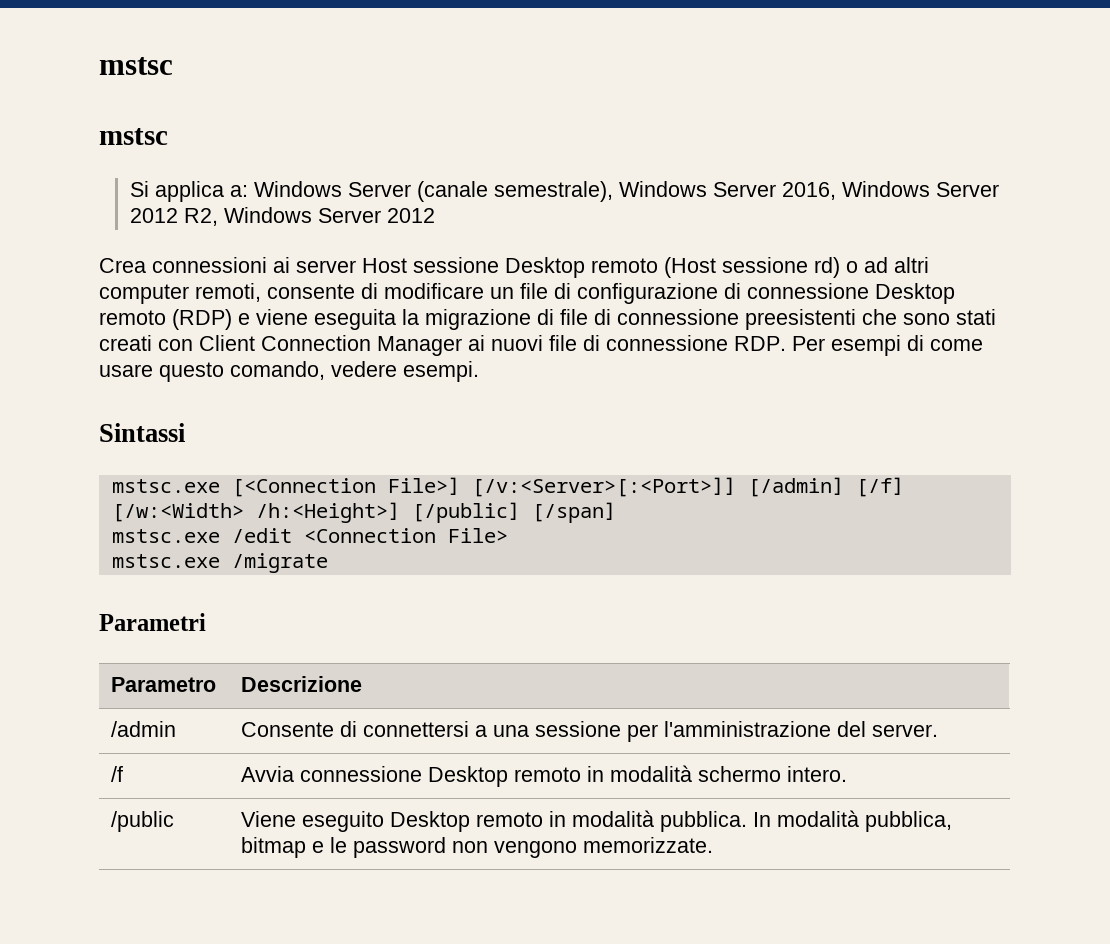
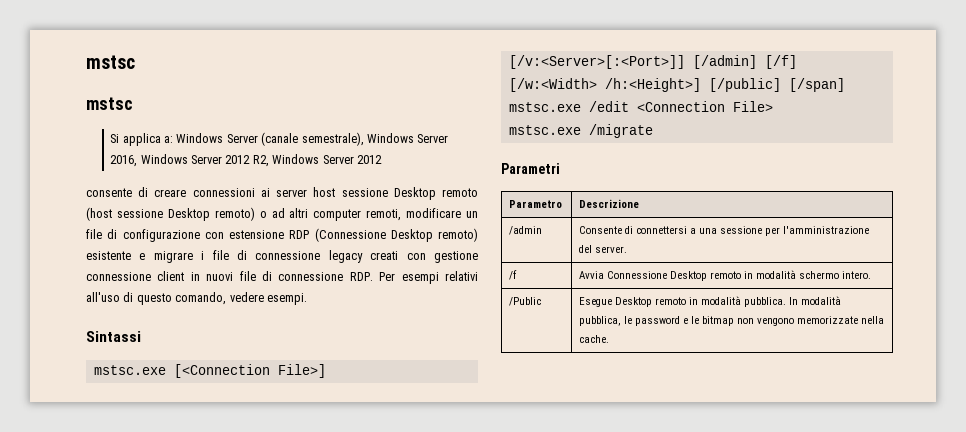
- Crea connessioni ai server Host sessione Desktop remoto (Host sessione rd) o ad altri computer remoti, consente di modificare un file di configurazione di connessione Desktop remoto (RDP) e viene eseguita la migrazione di file di connessione preesistenti che sono stati creati con Client Connection Manager ai nuovi file di connessione RDP. Per esempi di come usare questo comando, vedere esempi.
+ consente di creare connessioni ai server host sessione Desktop remoto (host sessione Desktop remoto) o ad altri computer remoti, modificare un file di configurazione con estensione RDP (Connessione Desktop remoto) esistente e migrare i file di connessione legacy creati con gestione connessione client in nuovi file di connessione RDP. Per esempi relativi all'uso di questo comando, vedere esempi.
- /f | Avvia connessione Desktop remoto in modalità schermo intero.
+ /f | Avvia Connessione Desktop remoto in modalità schermo intero.
- /public | Viene eseguito Desktop remoto in modalità pubblica. In modalità pubblica, bitmap e le password non vengono memorizzate.
+ /Public | Esegue Desktop remoto in modalità pubblica. In modalità pubblica, le password e le bitmap non vengono memorizzate nella cache.

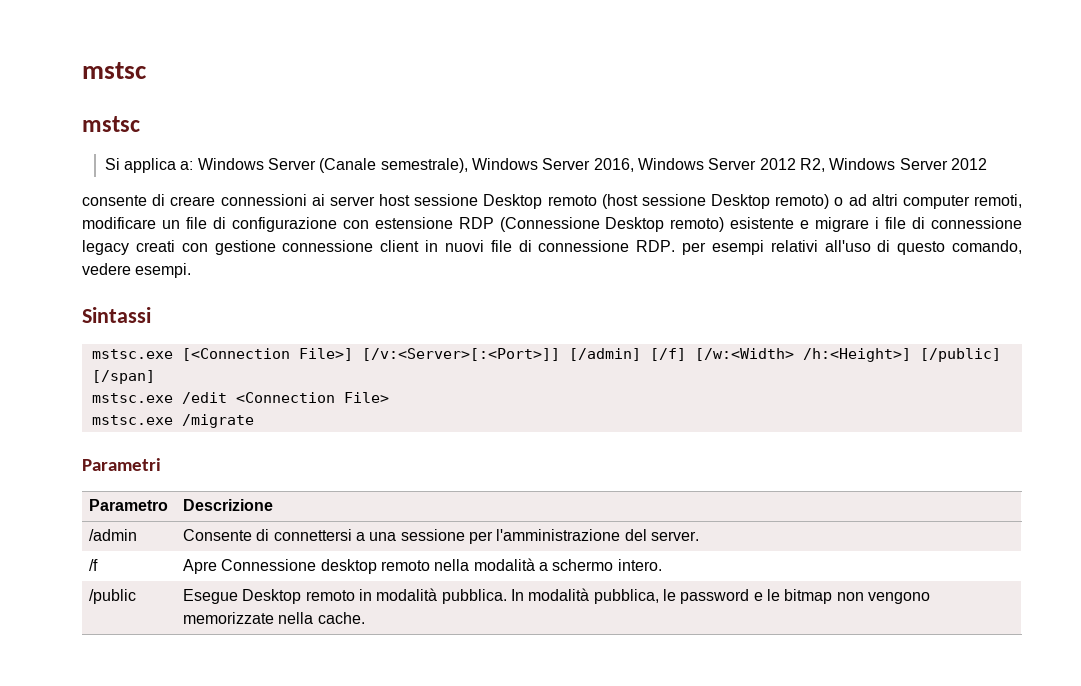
- Si applica a: Windows Server (canale semestrale), Windows Server 2016, Windows Server 2012 R2, Windows Server 2012
+ Si applica a: Windows Server (Canale semestrale), Windows Server 2016, Windows Server 2012 R2, Windows Server 2012
- consente di creare connessioni ai server host sessione Desktop remoto (host sessione Desktop remoto) o ad altri computer remoti, modificare un file di configurazione con estensione RDP (Connessione Desktop remoto) esistente e migrare i file di connessione legacy creati con gestione connessione client in nuovi file di connessione RDP. Per esempi relativi all'uso di questo comando, vedere esempi.
+ consente di creare connessioni ai server host sessione Desktop remoto (host sessione Desktop remoto) o ad altri computer remoti, modificare un file di configurazione con estensione RDP (Connessione Desktop remoto) esistente e migrare i file di connessione legacy creati con gestione connessione client in nuovi file di connessione RDP. per esempi relativi all'uso di questo comando, vedere esempi.
- /f | Avvia Connessione Desktop remoto in modalità schermo intero.
+ /f | Apre Connessione desktop remoto nella modalità a schermo intero.
- /Public | Esegue Desktop remoto in modalità pubblica. In modalità pubblica, le password e le bitmap non vengono memorizzate nella cache.
+ /public | Esegue Desktop remoto in modalità pubblica. In modalità pubblica, le password e le bitmap non vengono memorizzate nella cache.

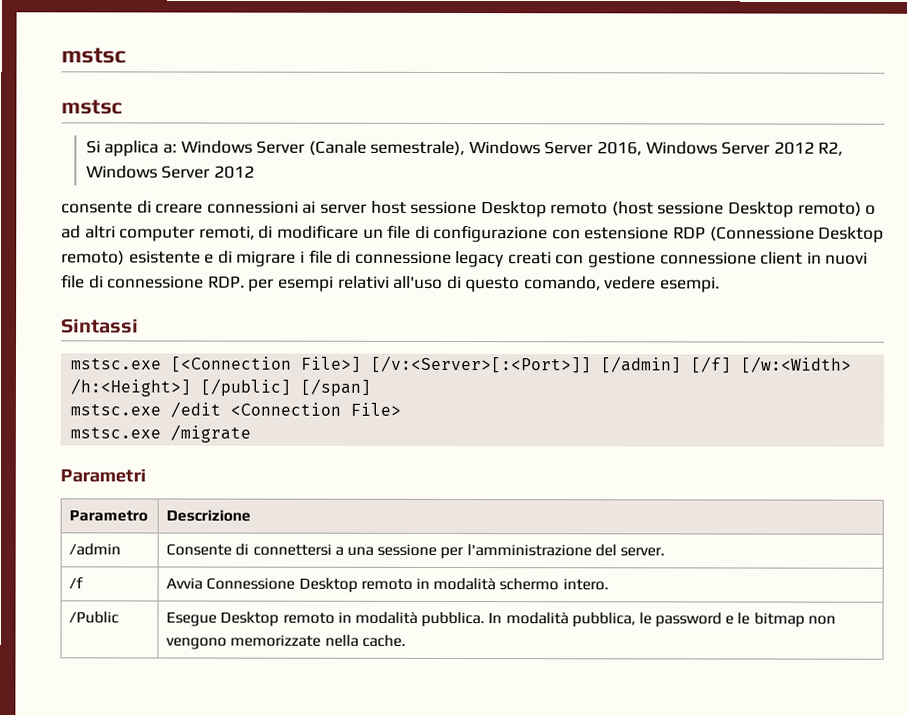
- consente di creare connessioni ai server host sessione Desktop remoto (host sessione Desktop remoto) o ad altri computer remoti, modificare un file di configurazione con estensione RDP (Connessione Desktop remoto) esistente e migrare i file di connessione legacy creati con gestione connessione client in nuovi file di connessione RDP. per esempi relativi all'uso di questo comando, vedere esempi.
+ consente di creare connessioni ai server host sessione Desktop remoto (host sessione Desktop remoto) o ad altri computer remoti, di modificare un file di configurazione con estensione RDP (Connessione Desktop remoto) esistente e di migrare i file di connessione legacy creati con gestione connessione client in nuovi file di connessione RDP. per esempi relativi all'uso di questo comando, vedere esempi.
- /f | Apre Connessione desktop remoto nella modalità a schermo intero.
+ /f | Avvia Connessione Desktop remoto in modalità schermo intero.
- /public | Esegue Desktop remoto in modalità pubblica. In modalità pubblica, le password e le bitmap non vengono memorizzate nella cache.
+ /Public | Esegue Desktop remoto in modalità pubblica. In modalità pubblica, le password e le bitmap non vengono memorizzate nella cache.

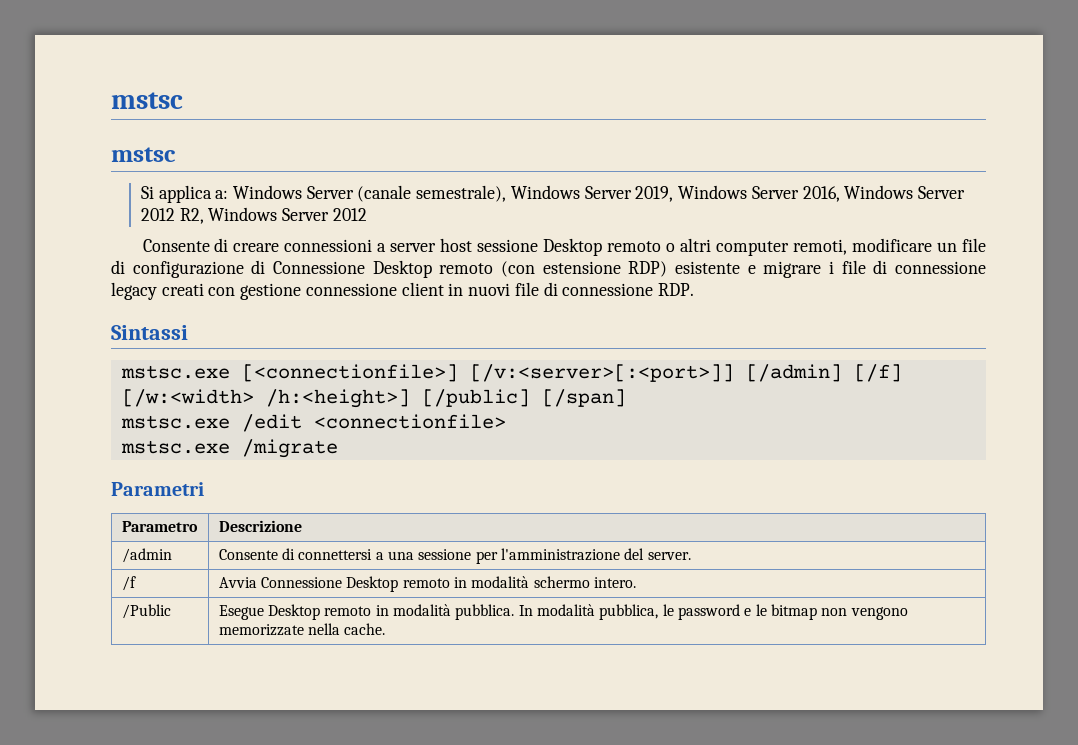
- Si applica a: Windows Server (Canale semestrale), Windows Server 2016, Windows Server 2012 R2, Windows Server 2012
+ Si applica a: Windows Server (canale semestrale), Windows Server 2019, Windows Server 2016, Windows Server 2012 R2, Windows Server 2012
- consente di creare connessioni ai server host sessione Desktop remoto (host sessione Desktop remoto) o ad altri computer remoti, di modificare un file di configurazione con estensione RDP (Connessione Desktop remoto) esistente e di migrare i file di connessione legacy creati con gestione connessione client in nuovi file di connessione RDP. per esempi relativi all'uso di questo comando, vedere esempi.
+ Consente di creare connessioni a server host sessione Desktop remoto o altri computer remoti, modificare un file di configurazione di Connessione Desktop remoto (con estensione RDP) esistente e migrare i file di connessione legacy creati con gestione connessione client in nuovi file di connessione RDP.
  Sintassi
- mstsc.exe [<Connection File>] [/v:<Server>[:<Port>]] [/admin] [/f] [/w:<Width> /h:<Height>] [/public] [/span]
+ mstsc.exe [<connectionfile>] [/v:<server>[:<port>]] [/admin] [/f] [/w:<width> /h:<height>] [/public] [/span]
- mstsc.exe /edit <Connection File>
+ mstsc.exe /edit <connectionfile>

